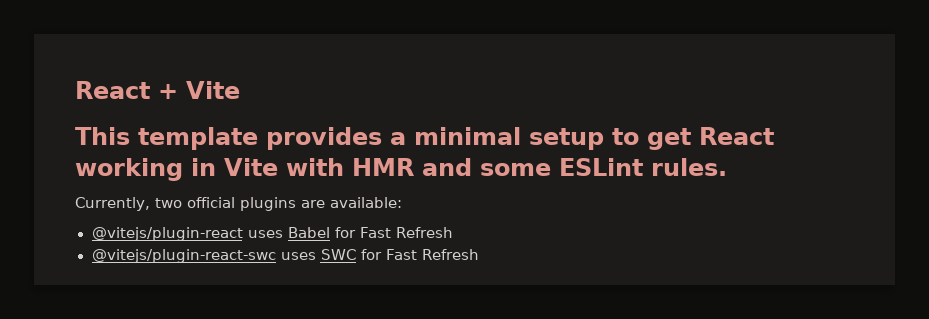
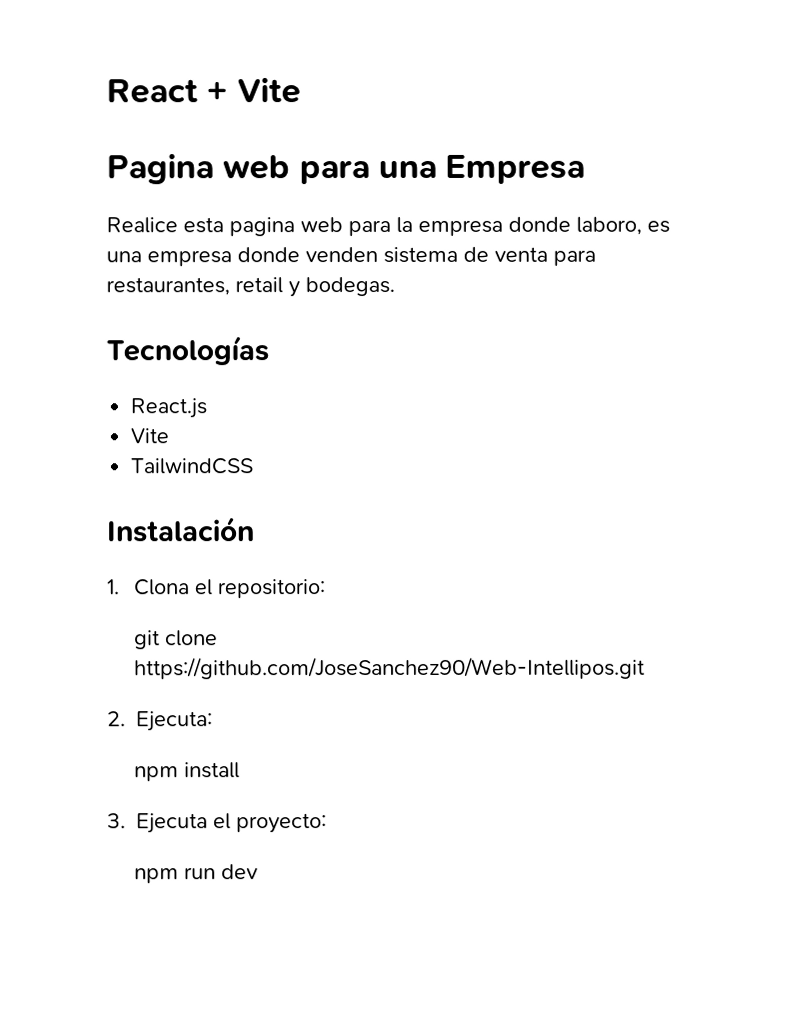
- This template provides a minimal setup to get React working in Vite with HMR and some ESLint rules.
- Currently, two official plugins are available:
- @vitejs/plugin-react uses Babel for Fast Refresh
- @vitejs/plugin-react-swc uses SWC for Fast Refresh
+ Pagina web para una Empresa
+ Realice esta pagina web para la empresa donde laboro, es una empresa donde venden sistema de venta para restaurantes, retail y bodegas.
+ Tecnologías
+ React.js
+ Vite
+ TailwindCSS
+ Instalación
+ 1. Clona el repositorio:
+ git clone https://github.com/JoseSanchez90/Web-Intellipos.git
+ 2. Ejecuta:
+ npm install
+ 3. Ejecuta el proyecto:
+ npm run dev

